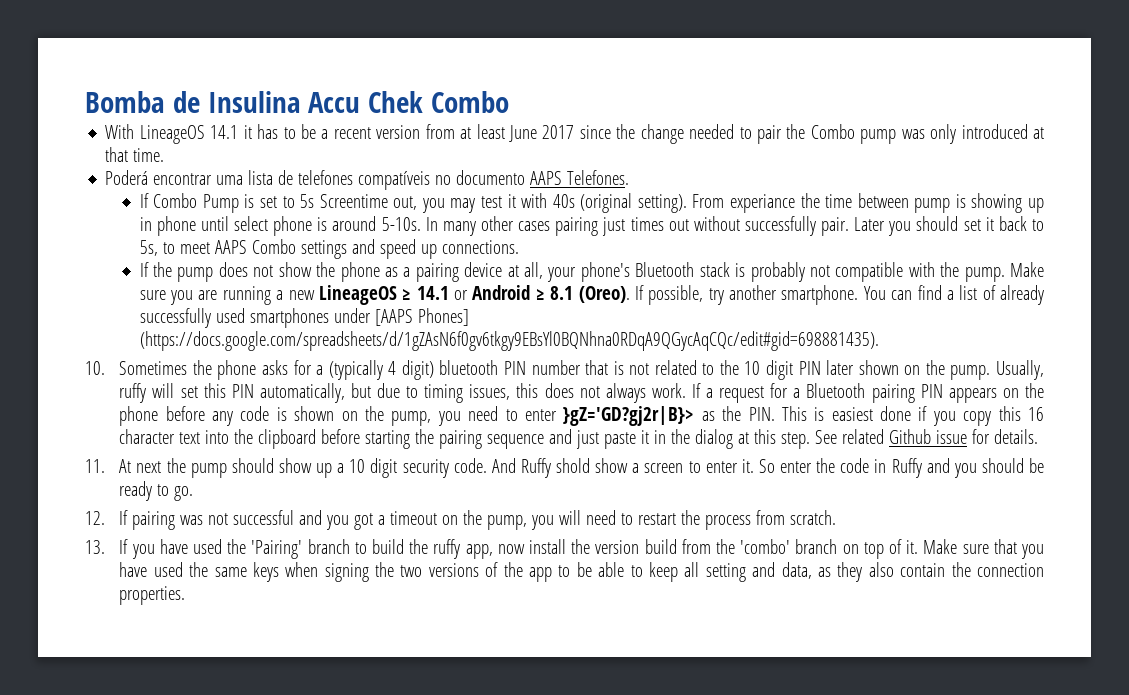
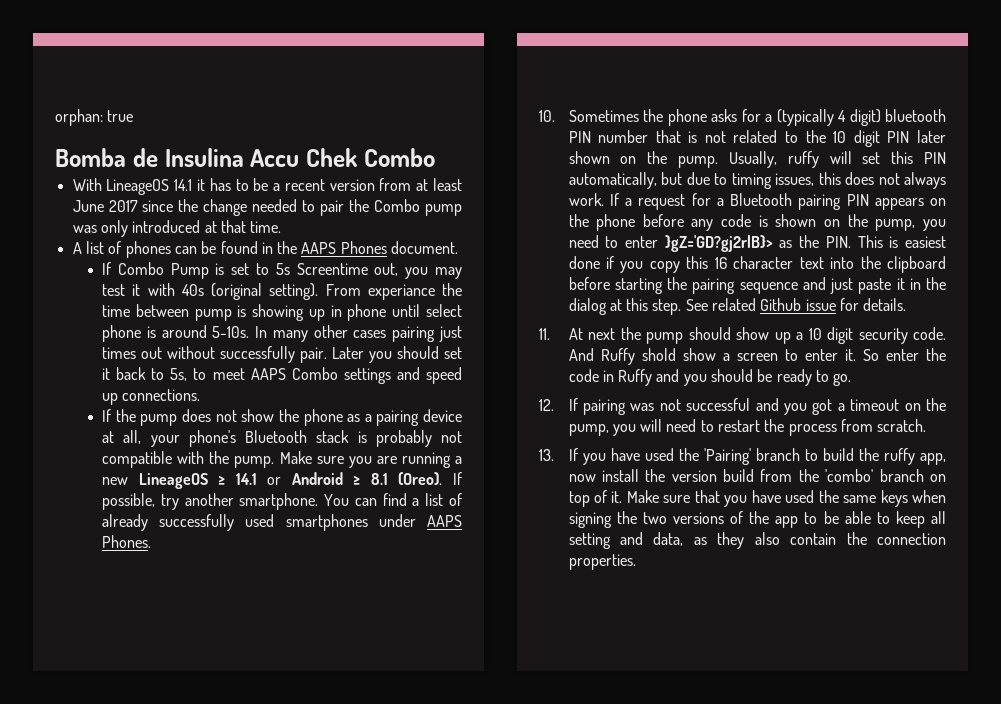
+ orphan: true
- Poderá encontrar uma lista de telefones compatíveis no documento AAPS Telefones.
+ A list of phones can be found in the AAPS Phones document.
- You can find a list of already successfully used smartphones under [AAPS Phones] (https://docs.google.com/spreadsheets/d/1gZAsN6f0gv6tkgy9EBsYl0BQNhna0RDqA9QGycAqCQc/edit#gid=698881435).
+ You can find a list of already successfully used smartphones under AAPS Phones.

